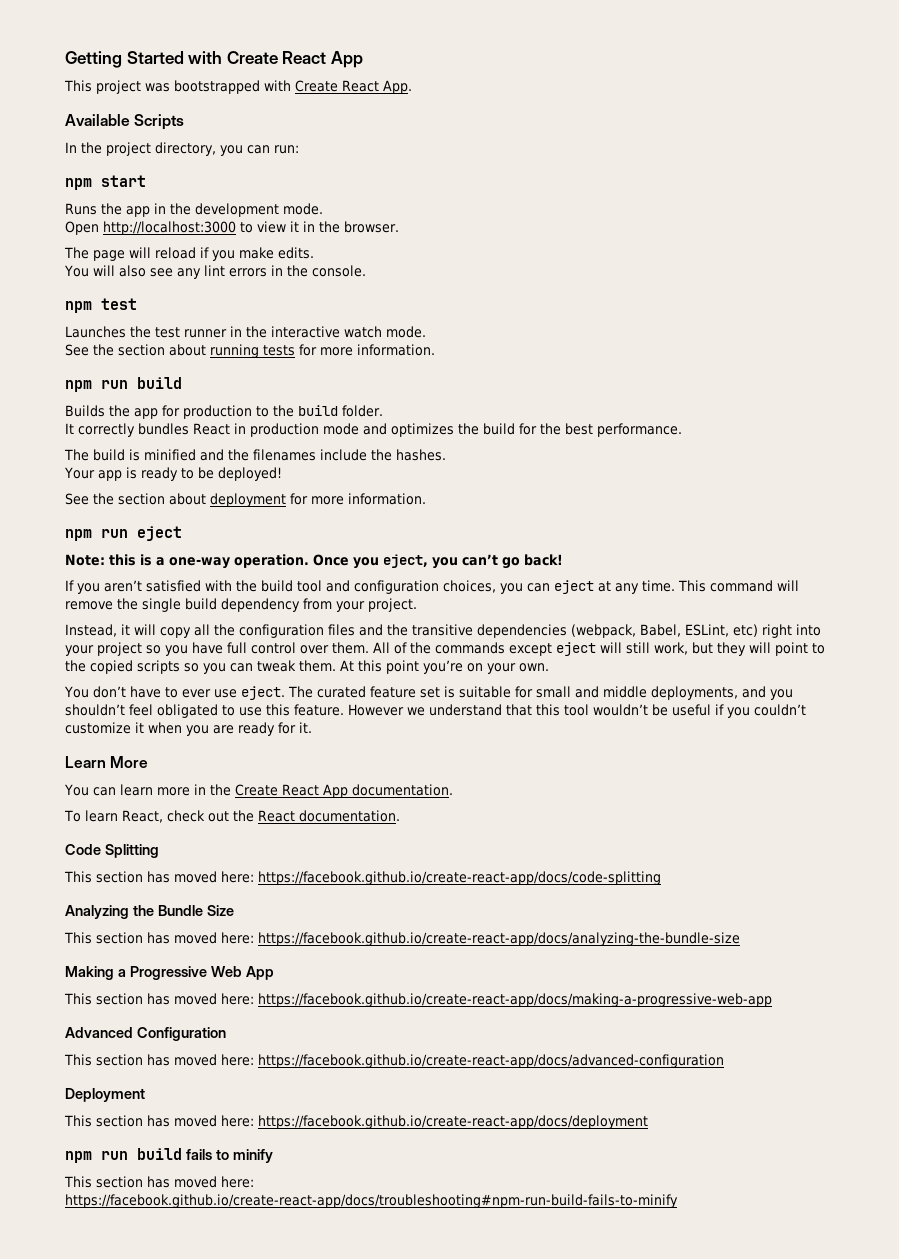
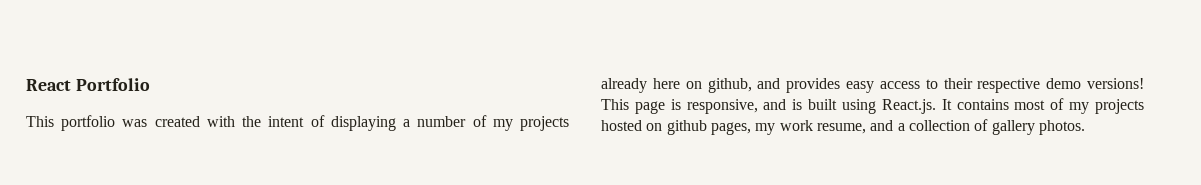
- Getting Started with Create React App
- This project was bootstrapped with Create React App.
- Available Scripts
- In the project directory, you can run:
- npm start
- Runs the app in the development mode.
- Open http://localhost:3000 to view it in the browser.
- The page will reload if you make edits.
- You will also see any lint errors in the console.
- npm test
- Launches the test runner in the interactive watch mode.
- See the section about running tests for more information.
- npm run build
- Builds the app for production to the build folder.
- It correctly bundles React in production mode and optimizes the build for the best performance.
- The build is minified and the filenames include the hashes.
- Your app is ready to be deployed!
- See the section about deployment for more information.
- npm run eject
- Note: this is a one-way operation. Once you eject, you can’t go back!
- If you aren’t satisfied with the build tool and configuration choices, you can eject at any time. This command will remove the single build dependency from your project.
- Instead, it will copy all the configuration files and the transitive dependencies (webpack, Babel, ESLint, etc) right into your project so you have full control over them. All of the commands except eject will still work, but they will point to the copied scripts so you can tweak them. At this point you’re on your own.
- You don’t have to ever use eject. The curated feature set is suitable for small and middle deployments, and you shouldn’t feel obligated to use this feature. However we understand that this tool wouldn’t be useful if you couldn’t customize it when you are ready for it.
- Learn More
- You can learn more in the Create React App documentation.
- To learn React, check out the React documentation.
- Code Splitting
- This section has moved here: https://facebook.github.io/create-react-app/docs/code-splitting
- Analyzing the Bundle Size
- This section has moved here: https://facebook.github.io/create-react-app/docs/analyzing-the-bundle-size
- Making a Progressive Web App
- This section has moved here: https://facebook.github.io/create-react-app/docs/making-a-progressive-web-app
- Advanced Configuration
- This section has moved here: https://facebook.github.io/create-react-app/docs/advanced-configuration
- Deployment
- This section has moved here: https://facebook.github.io/create-react-app/docs/deployment
- npm run build fails to minify
- This section has moved here: https://facebook.github.io/create-react-app/docs/troubleshooting#npm-run-build-fails-to-minify
+ React Portfolio
+ This portfolio was created with the intent of displaying a number of my projects already here on github, and provides easy access to their respective demo versions! This page is responsive, and is built using React.js. It contains most of my projects hosted on github pages, my work resume, and a collection of gallery photos.

